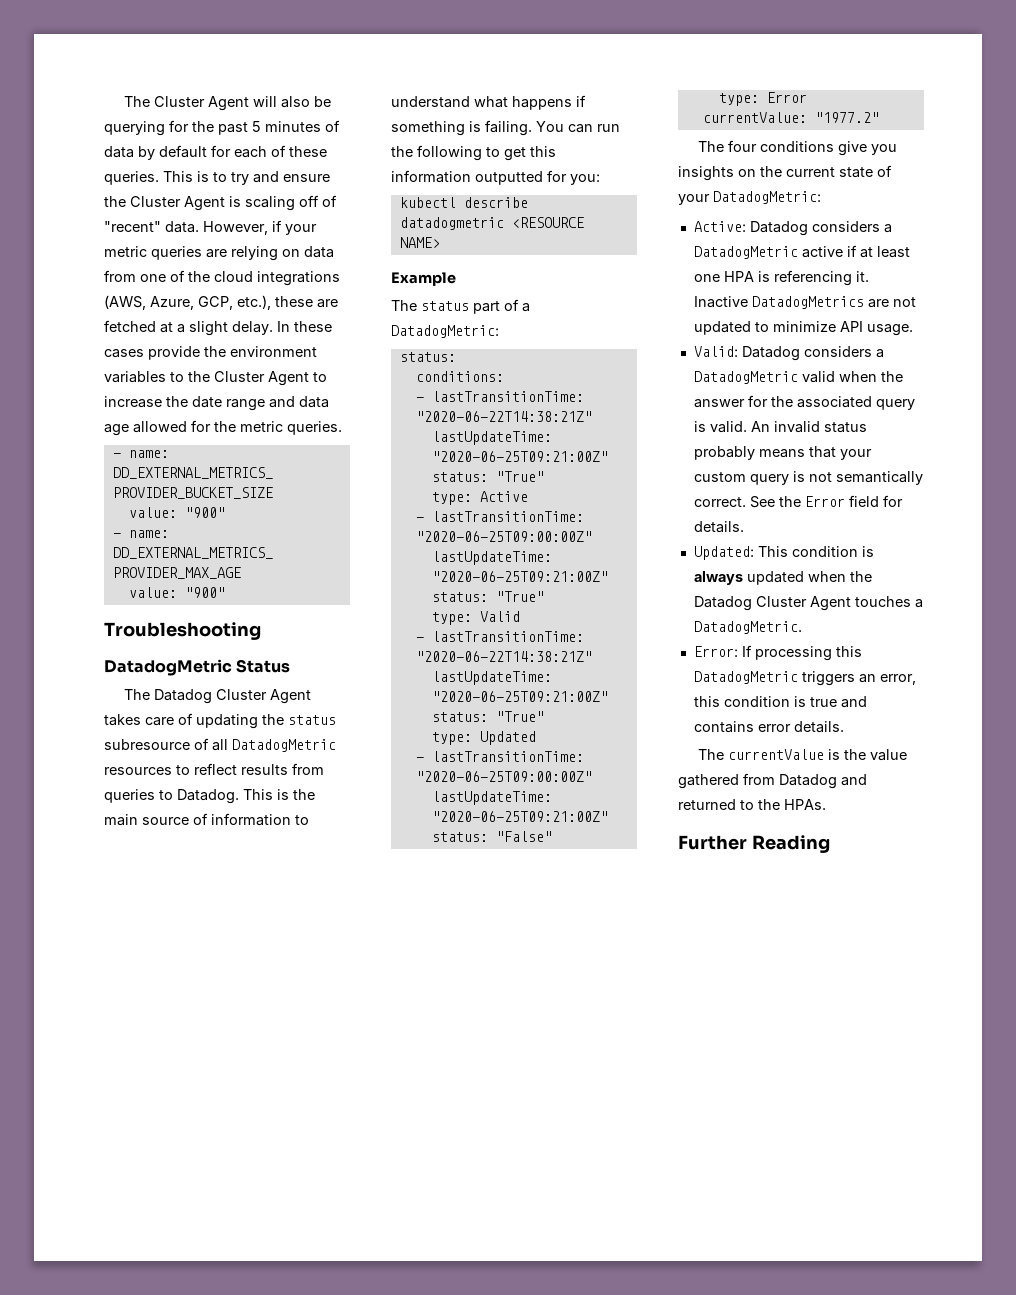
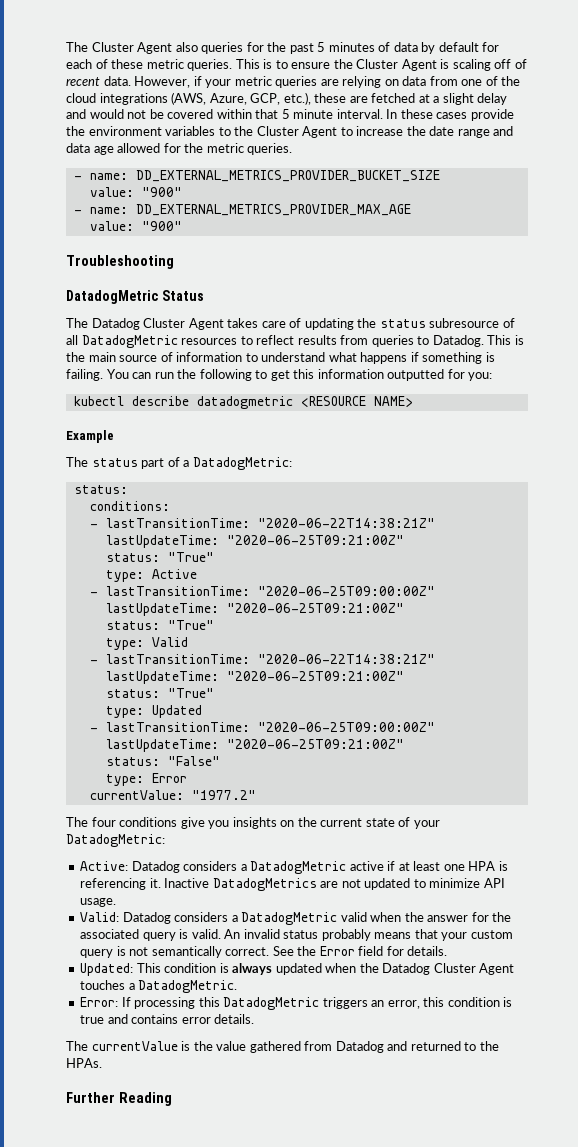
- The Cluster Agent will also be querying for the past 5 minutes of data by default for each of these queries.
+ The Cluster Agent also queries for the past 5 minutes of data by default for each of these metric queries.
- This is to try and ensure the Cluster Agent is scaling off of "recent" data.
+ This is to ensure the Cluster Agent is scaling off of recent data.
- However, if your metric queries are relying on data from one of the cloud integrations (AWS, Azure, GCP, etc.), these are fetched at a slight delay.
+ However, if your metric queries are relying on data from one of the cloud integrations (AWS, Azure, GCP, etc.), these are fetched at a slight delay and would not be covered within that 5 minute interval.

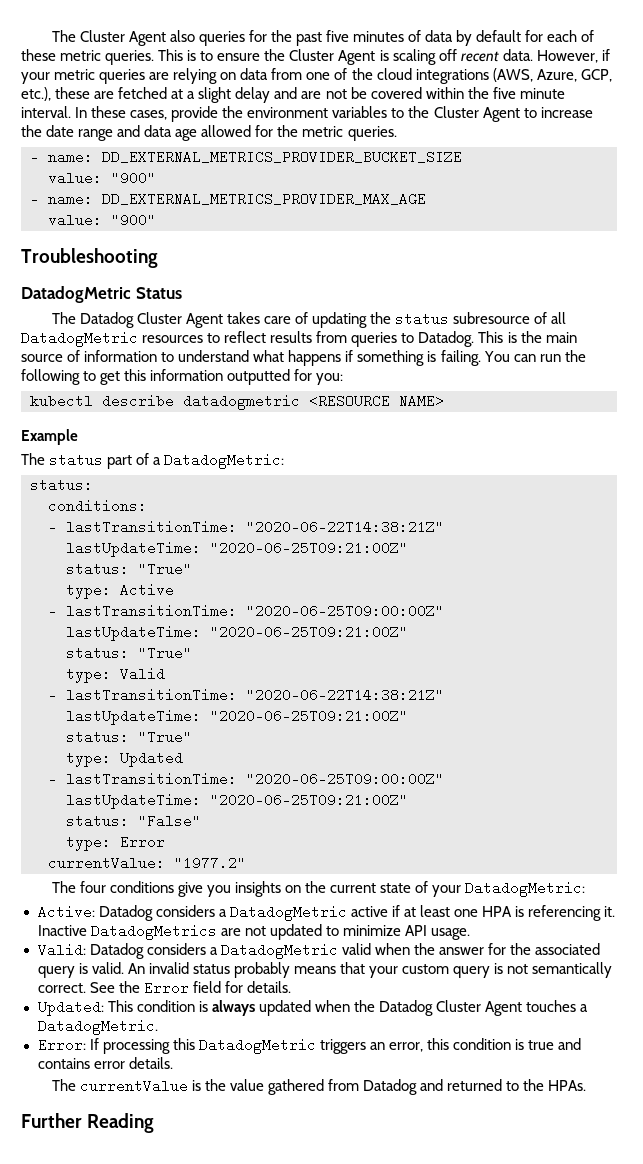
- The Cluster Agent also queries for the past 5 minutes of data by default for each of these metric queries.
+ The Cluster Agent also queries for the past five minutes of data by default for each of these metric queries.
- This is to ensure the Cluster Agent is scaling off of recent data.
+ This is to ensure the Cluster Agent is scaling off recent data.
- However, if your metric queries are relying on data from one of the cloud integrations (AWS, Azure, GCP, etc.), these are fetched at a slight delay and would not be covered within that 5 minute interval.
+ However, if your metric queries are relying on data from one of the cloud integrations (AWS, Azure, GCP, etc.), these are fetched at a slight delay and are not be covered within the five minute interval.
- In these cases provide the environment variables to the Cluster Agent to increase the date range and data age allowed for the metric queries.
+ In these cases, provide the environment variables to the Cluster Agent to increase the date range and data age allowed for the metric queries.

